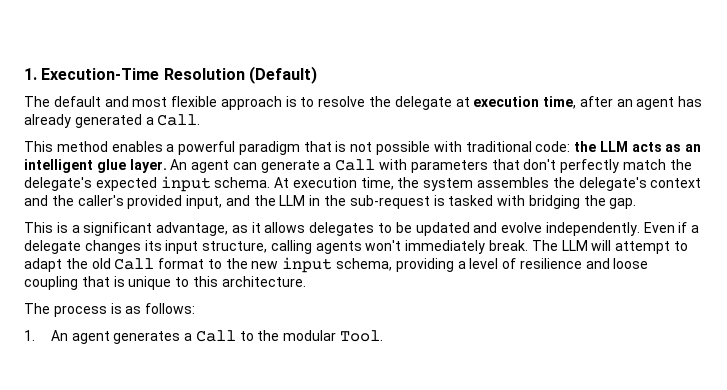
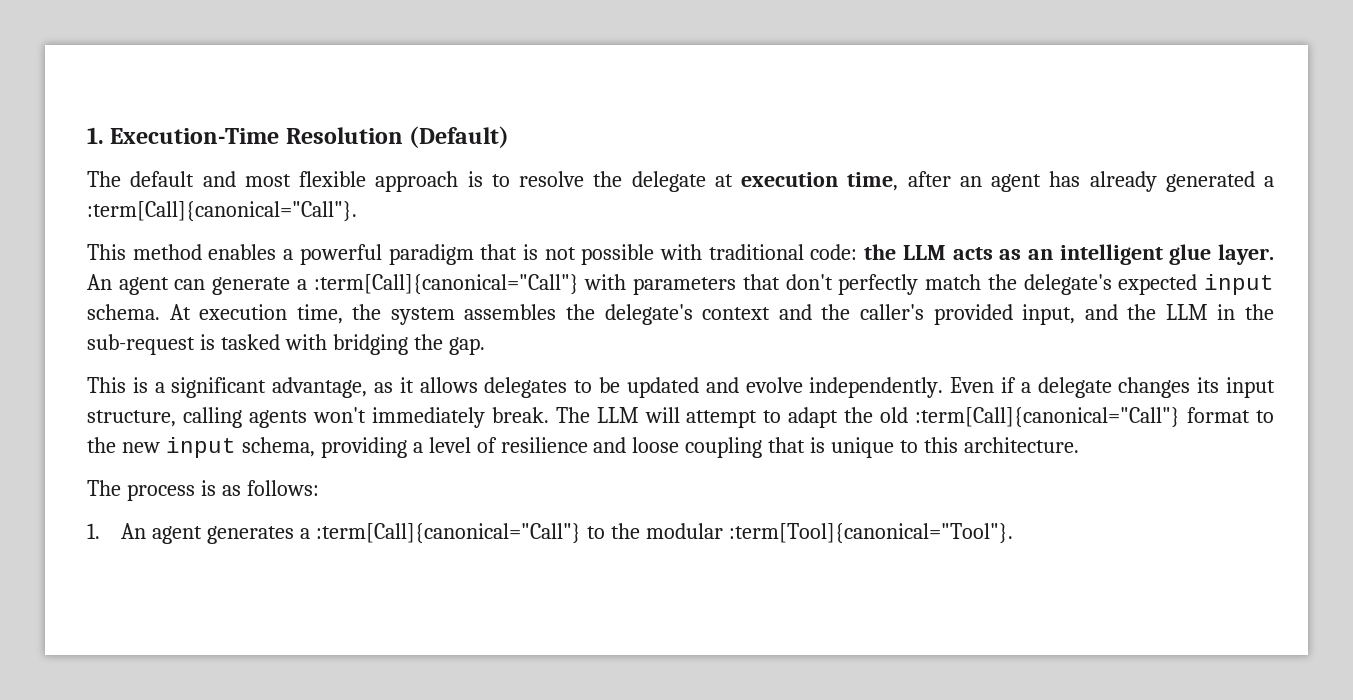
- The default and most flexible approach is to resolve the delegate at execution time, after an agent has already generated a Call.
+ The default and most flexible approach is to resolve the delegate at execution time, after an agent has already generated a :term[Call]{canonical="Call"}.
- An agent can generate a Call with parameters that don't perfectly match the delegate's expected input schema.
+ An agent can generate a :term[Call]{canonical="Call"} with parameters that don't perfectly match the delegate's expected input schema.
- The LLM will attempt to adapt the old Call format to the new input schema, providing a level of resilience and loose coupling that is unique to this architecture.
+ The LLM will attempt to adapt the old :term[Call]{canonical="Call"} format to the new input schema, providing a level of resilience and loose coupling that is unique to this architecture.
- 1. An agent generates a Call to the modular Tool.
+ 1. An agent generates a :term[Call]{canonical="Call"} to the modular :term[Tool]{canonical="Tool"}.

